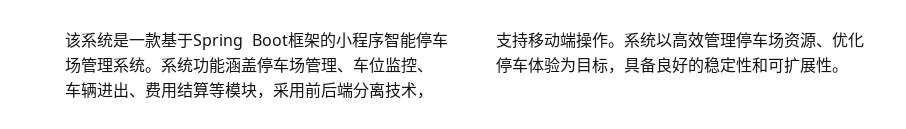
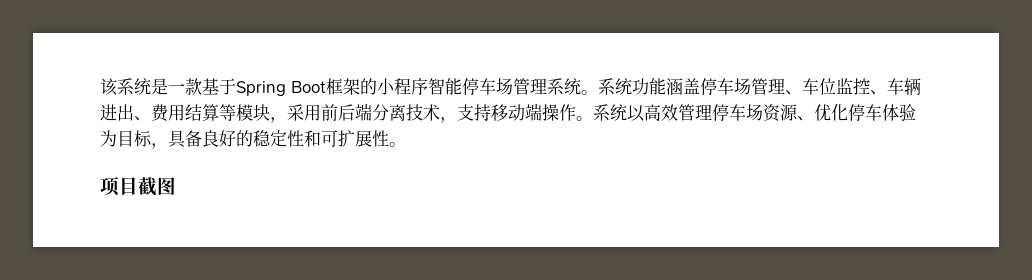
+ 项目截图

